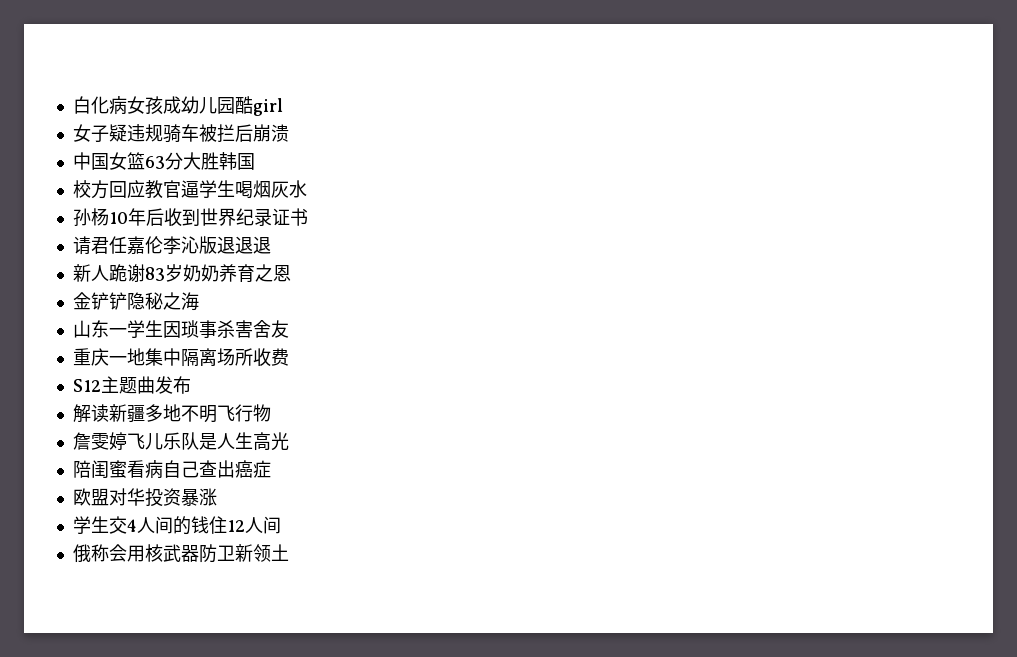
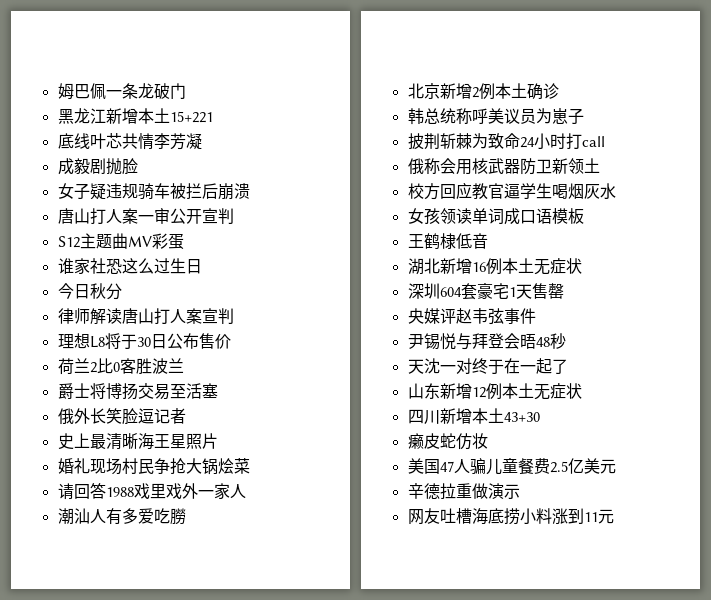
- 白化病女孩成幼儿园酷girl
+ 姆巴佩一条龙破门
+ 黑龙江新增本土15+221
+ 底线叶芯共情李芳凝
+ 成毅剧抛脸
- 中国女篮63分大胜韩国
+ 唐山打人案一审公开宣判
+ S12主题曲MV彩蛋
+ 谁家社恐这么过生日
+ 今日秋分
+ 律师解读唐山打人案宣判
+ 理想L8将于30日公布售价
+ 荷兰2比0客胜波兰
+ 爵士将博扬交易至活塞
+ 俄外长笑脸逗记者
+ 史上最清晰海王星照片
+ 婚礼现场村民争抢大锅烩菜
+ 请回答1988戏里戏外一家人
+ 潮汕人有多爱吃朥
+ 北京新增2例本土确诊
+ 韩总统称呼美议员为崽子
+ 披荆斩棘为致命24小时打call
+ 俄称会用核武器防卫新领土
- 孙杨10年后收到世界纪录证书
- 请君任嘉伦李沁版退退退
- 新人跪谢83岁奶奶养育之恩
- 金铲铲隐秘之海
- 山东一学生因琐事杀害舍友
- 重庆一地集中隔离场所收费
- S12主题曲发布
- 解读新疆多地不明飞行物
- 詹雯婷飞儿乐队是人生高光
- 陪闺蜜看病自己查出癌症
- 欧盟对华投资暴涨
- 学生交4人间的钱住12人间
- 俄称会用核武器防卫新领土
+ 女孩领读单词成口语模板
+ 王鹤棣低音
+ 湖北新增16例本土无症状
+ 深圳604套豪宅1天售罄
+ 央媒评赵韦弦事件
+ 尹锡悦与拜登会晤48秒
+ 天沈一对终于在一起了
+ 山东新增12例本土无症状
+ 四川新增本土43+30
+ 癞皮蛇仿妆
+ 美国47人骗儿童餐费2.5亿美元
+ 辛德拉重做演示
+ 网友吐槽海底捞小料涨到11元

